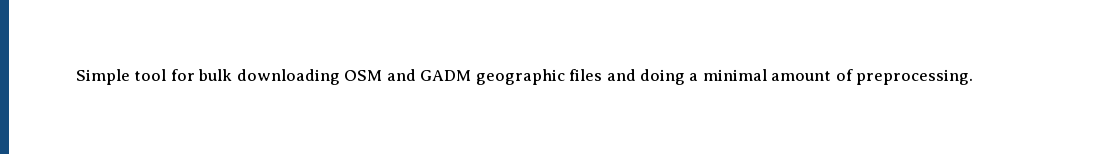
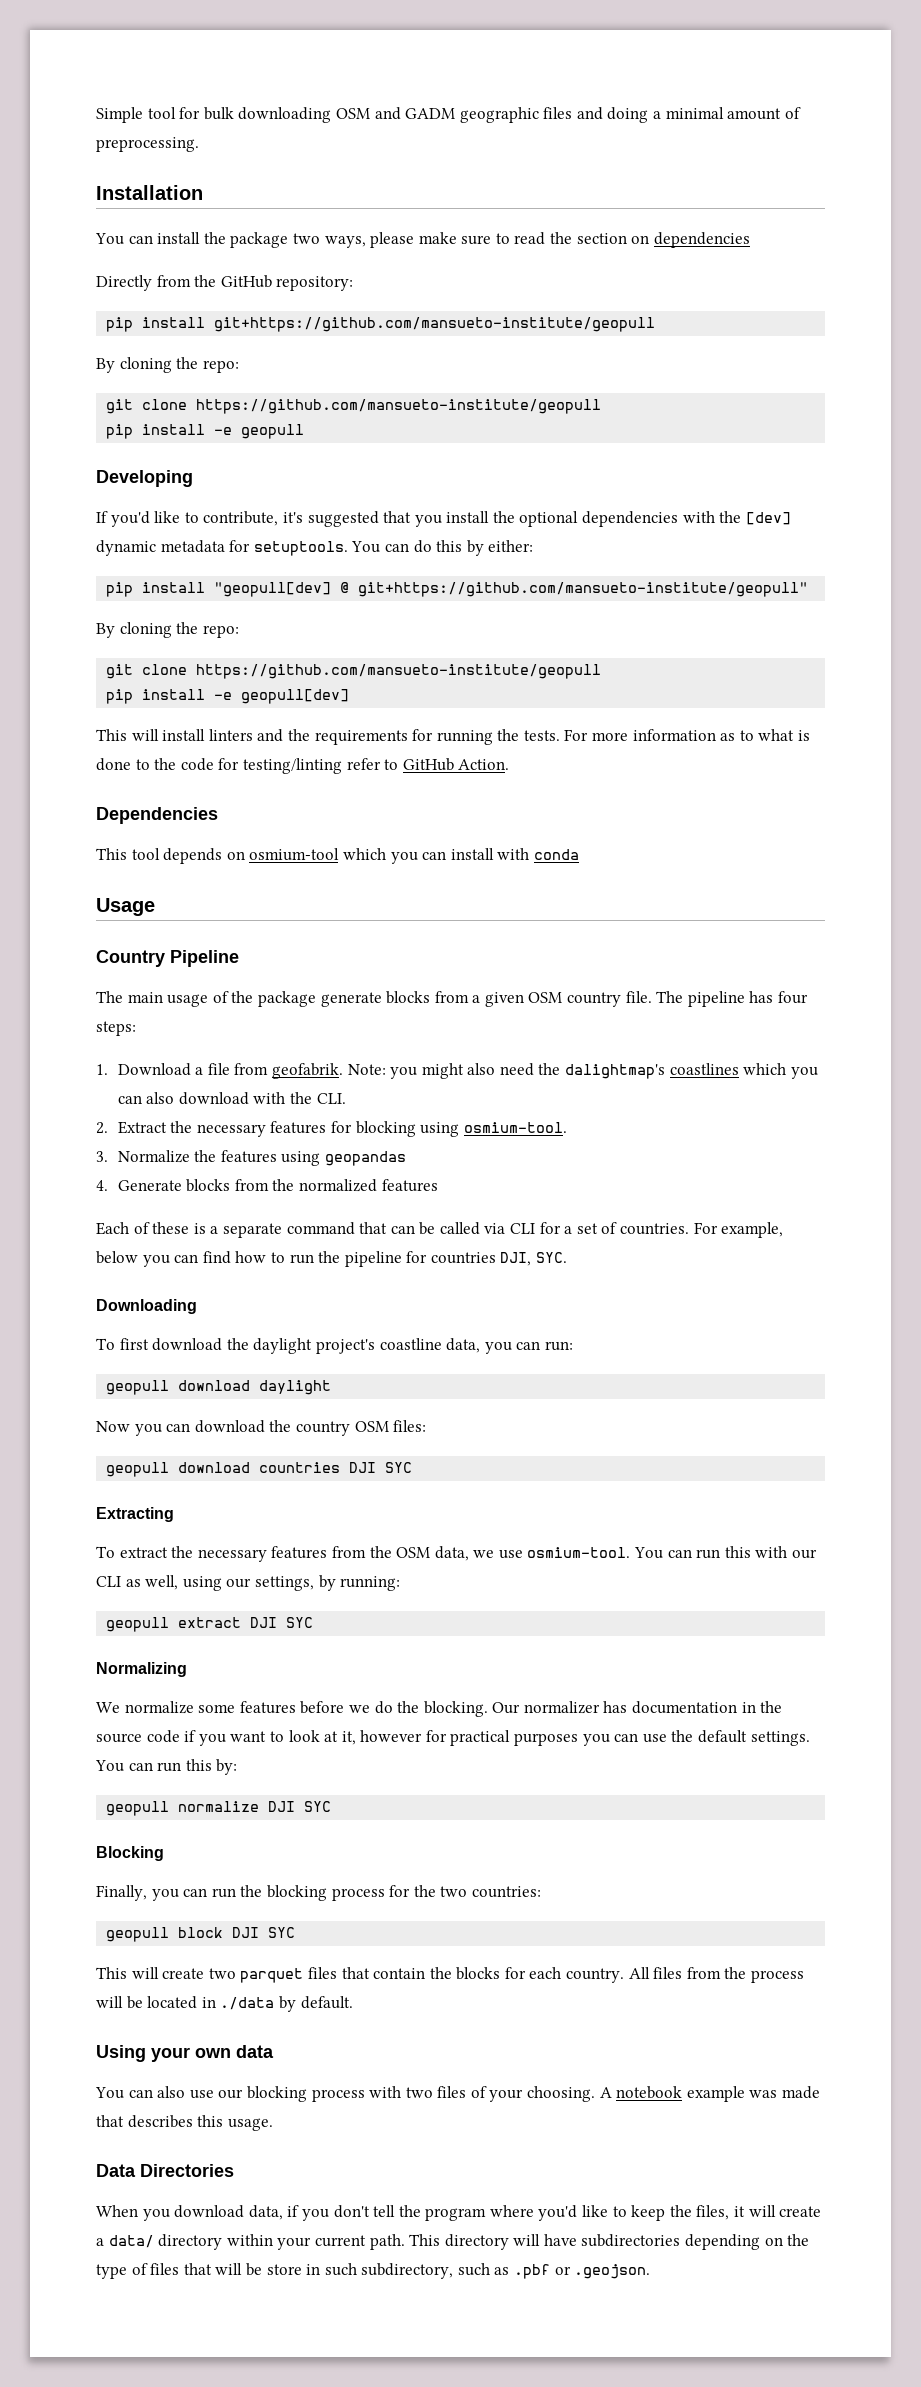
+ Installation
+ You can install the package two ways, please make sure to read the section on dependencies
+ Directly from the GitHub repository:
+ pip install git+https://github.com/mansueto-institute/geopull
+ By cloning the repo:
+ git clone https://github.com/mansueto-institute/geopull
+ pip install -e geopull
+ Developing
+ If you'd like to contribute, it's suggested that you install the optional dependencies with the [dev] dynamic metadata for setuptools. You can do this by either:
+ pip install "geopull[dev] @ git+https://github.com/mansueto-institute/geopull"
+ By cloning the repo:
+ git clone https://github.com/mansueto-institute/geopull
+ pip install -e geopull[dev]
+ This will install linters and the requirements for running the tests. For more information as to what is done to the code for testing/linting refer to GitHub Action.
+ Dependencies
+ This tool depends on osmium-tool which you can install with conda
+ Usage
+ Country Pipeline
+ The main usage of the package generate blocks from a given OSM country file. The pipeline has four steps:
+ 1. Download a file from geofabrik. Note: you might also need the dalightmap's coastlines which you can also download with the CLI.
+ 2. Extract the necessary features for blocking using osmium-tool.
+ 3. Normalize the features using geopandas
+ 4. Generate blocks from the normalized features
+ Each of these is a separate command that can be called via CLI for a set of countries. For example, below you can find how to run the pipeline for countries DJI, SYC.
+ Downloading
+ To first download the daylight project's coastline data, you can run:
+ geopull download daylight
+ Now you can download the country OSM files:
+ geopull download countries DJI SYC
+ Extracting
+ To extract the necessary features from the OSM data, we use osmium-tool. You can run this with our CLI as well, using our settings, by running:
+ geopull extract DJI SYC
+ Normalizing
+ We normalize some features before we do the blocking. Our normalizer has documentation in the source code if you want to look at it, however for practical purposes you can use the default settings. You can run this by:
+ geopull normalize DJI SYC
+ Blocking
+ Finally, you can run the blocking process for the two countries:
+ geopull block DJI SYC
+ This will create two parquet files that contain the blocks for each country. All files from the process will be located in ./data by default.
+ Using your own data
+ You can also use our blocking process with two files of your choosing. A notebook example was made that describes this usage.
+ Data Directories
+ When you download data, if you don't tell the program where you'd like to keep the files, it will create a data/ directory within your current path. This directory will have subdirectories depending on the type of files that will be store in such subdirectory, such as .pbf or .geojson.

